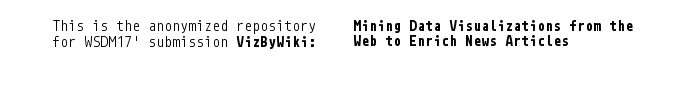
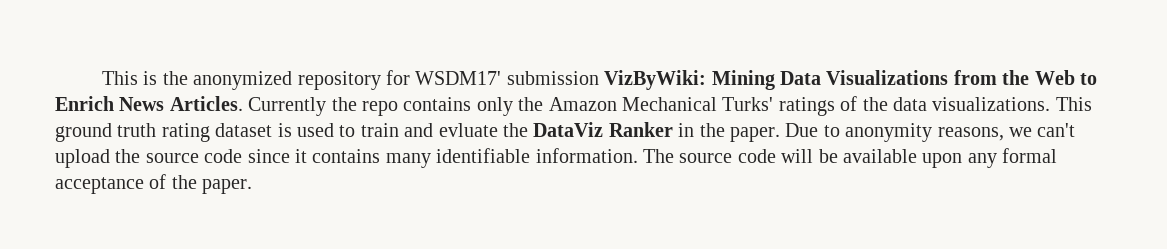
- This is the anonymized repository for WSDM17' submission VizByWiki: Mining Data Visualizations from the Web to Enrich News Articles
+ This is the anonymized repository for WSDM17' submission VizByWiki: Mining Data Visualizations from the Web to Enrich News Articles. Currently the repo contains only the Amazon Mechanical Turks' ratings of the data visualizations. This ground truth rating dataset is used to train and evluate the DataViz Ranker in the paper. Due to anonymity reasons, we can't upload the source code since it contains many identifiable information. The source code will be available upon any formal acceptance of the paper.

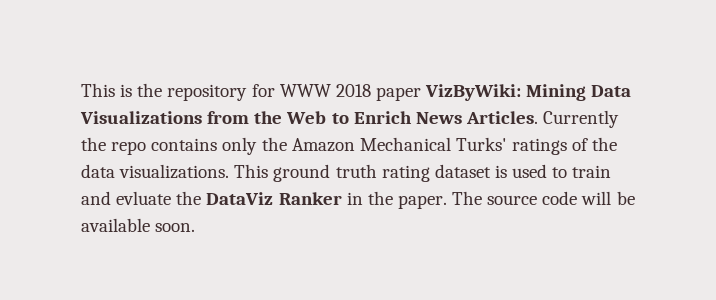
- This is the anonymized repository for WSDM17' submission VizByWiki: Mining Data Visualizations from the Web to Enrich News Articles.
+ This is the repository for WWW 2018 paper VizByWiki: Mining Data Visualizations from the Web to Enrich News Articles.
- Due to anonymity reasons, we can't upload the source code since it contains many identifiable information.
- The source code will be available upon any formal acceptance of the paper.
+ The source code will be available soon.

